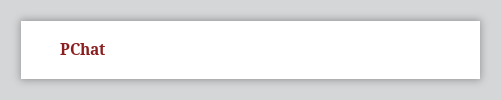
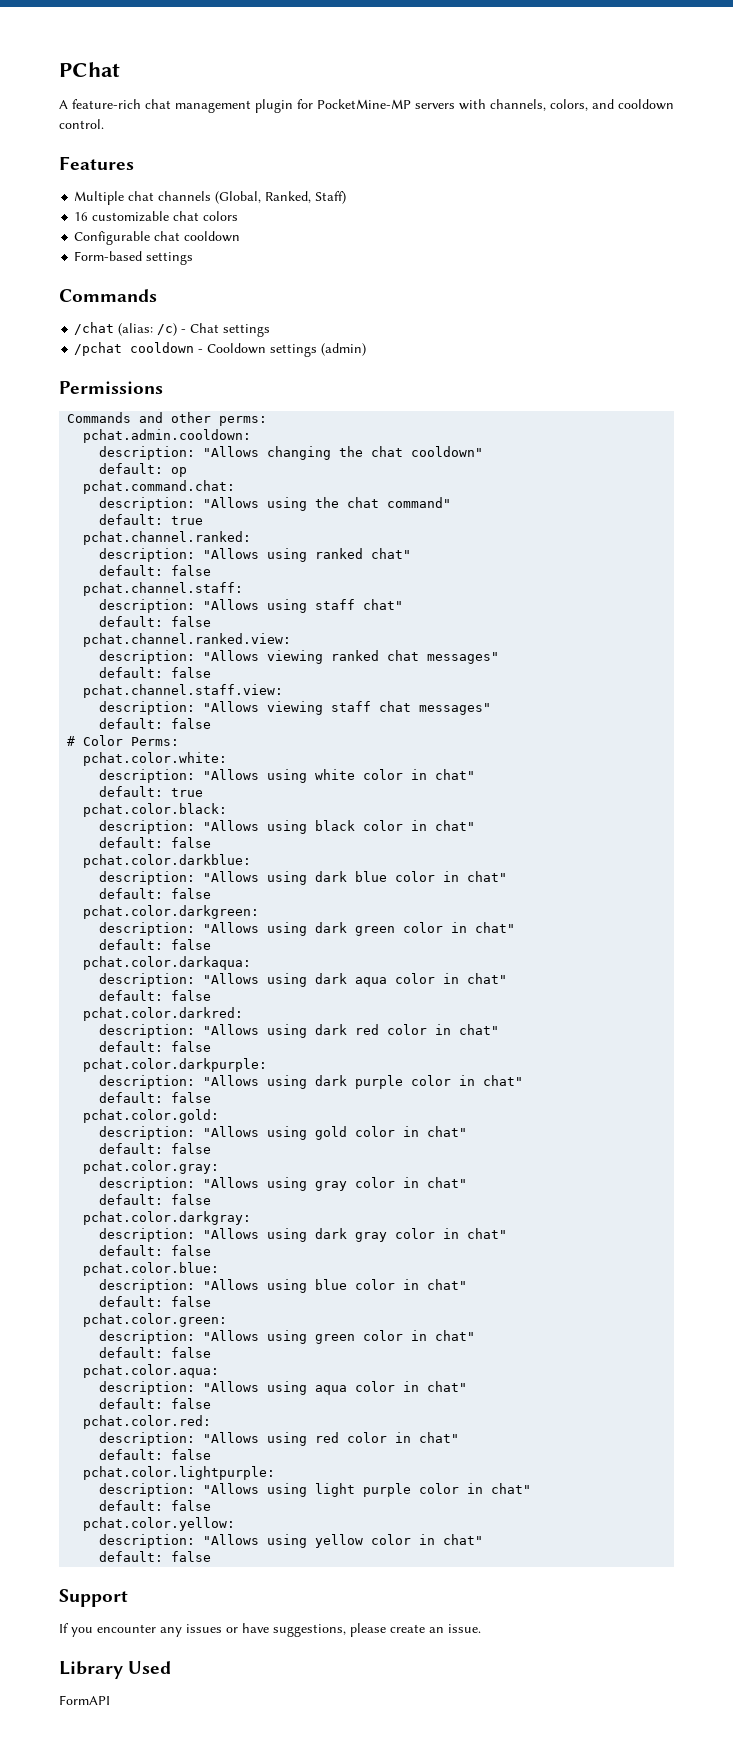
+ A feature-rich chat management plugin for PocketMine-MP servers with channels, colors, and cooldown control.
+ Features
+ Multiple chat channels (Global, Ranked, Staff)
+ 16 customizable chat colors
+ Configurable chat cooldown
+ Form-based settings
+ Commands
+ /chat (alias: /c) - Chat settings
+ /pchat cooldown - Cooldown settings (admin)
+ Permissions
+ Commands and other perms:
+ pchat.admin.cooldown:
+ description: "Allows changing the chat cooldown"
+ default: op
+ pchat.command.chat:
+ description: "Allows using the chat command"
+ default: true
+ pchat.channel.ranked:
+ description: "Allows using ranked chat"
+ default: false
+ pchat.channel.staff:
+ description: "Allows using staff chat"
+ default: false
+ pchat.channel.ranked.view:
+ description: "Allows viewing ranked chat messages"
+ default: false
+ pchat.channel.staff.view:
+ description: "Allows viewing staff chat messages"
+ default: false
+ # Color Perms:
+ pchat.color.white:
+ description: "Allows using white color in chat"
+ default: true
+ pchat.color.black:
+ description: "Allows using black color in chat"
+ default: false
+ pchat.color.darkblue:
+ description: "Allows using dark blue color in chat"
+ default: false
+ pchat.color.darkgreen:
+ description: "Allows using dark green color in chat"
+ default: false
+ pchat.color.darkaqua:
+ description: "Allows using dark aqua color in chat"
+ default: false
+ pchat.color.darkred:
+ description: "Allows using dark red color in chat"
+ default: false
+ pchat.color.darkpurple:
+ description: "Allows using dark purple color in chat"
+ default: false
+ pchat.color.gold:
+ description: "Allows using gold color in chat"
+ default: false
+ pchat.color.gray:
+ description: "Allows using gray color in chat"
+ default: false
+ pchat.color.darkgray:
+ description: "Allows using dark gray color in chat"
+ default: false
+ pchat.color.blue:
+ description: "Allows using blue color in chat"
+ default: false
+ pchat.color.green:
+ description: "Allows using green color in chat"
+ default: false
+ pchat.color.aqua:
+ description: "Allows using aqua color in chat"
+ default: false
+ pchat.color.red:
+ description: "Allows using red color in chat"
+ default: false
+ pchat.color.lightpurple:
+ description: "Allows using light purple color in chat"
+ default: false
+ pchat.color.yellow:
+ description: "Allows using yellow color in chat"
+ default: false
+ Support
+ If you encounter any issues or have suggestions, please create an issue.
+ Library Used
+ FormAPI

